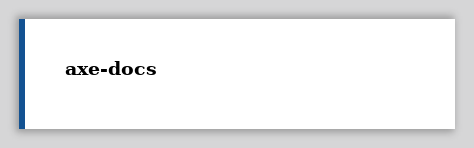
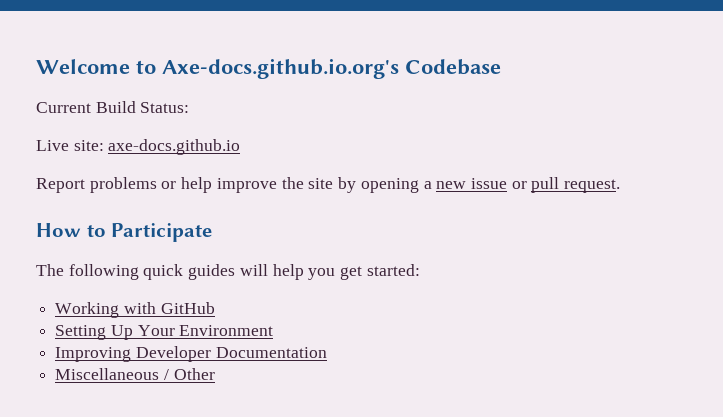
- axe-docs
+ Welcome to Axe-docs.github.io.org's Codebase
+ Current Build Status:
+ Live site: axe-docs.github.io
+ Report problems or help improve the site by opening a new issue or pull request.
+ How to Participate
+ The following quick guides will help you get started:
+ Working with GitHub
+ Setting Up Your Environment
+ Improving Developer Documentation
+ Miscellaneous / Other

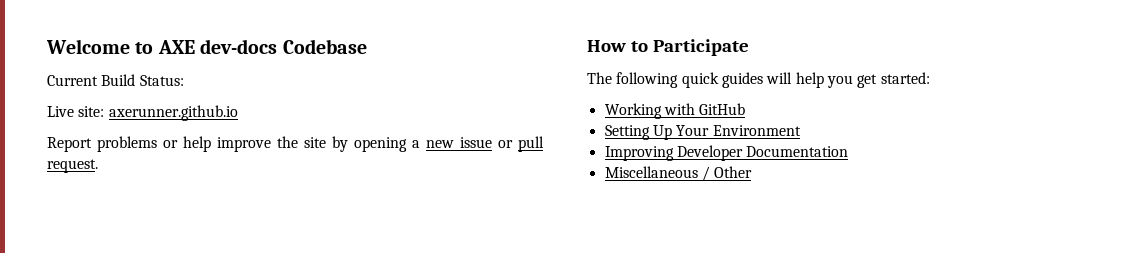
- Welcome to Axe-docs.github.io.org's Codebase
+ Welcome to AXE dev-docs Codebase
- Live site: axe-docs.github.io
+ Live site: axerunner.github.io

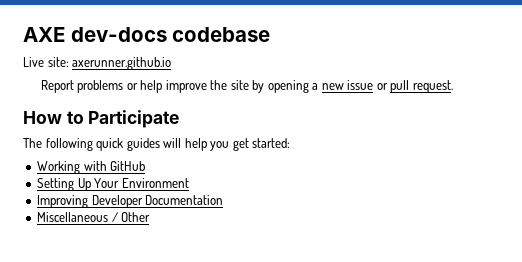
- Welcome to AXE dev-docs Codebase
- Current Build Status:
+ AXE dev-docs codebase

